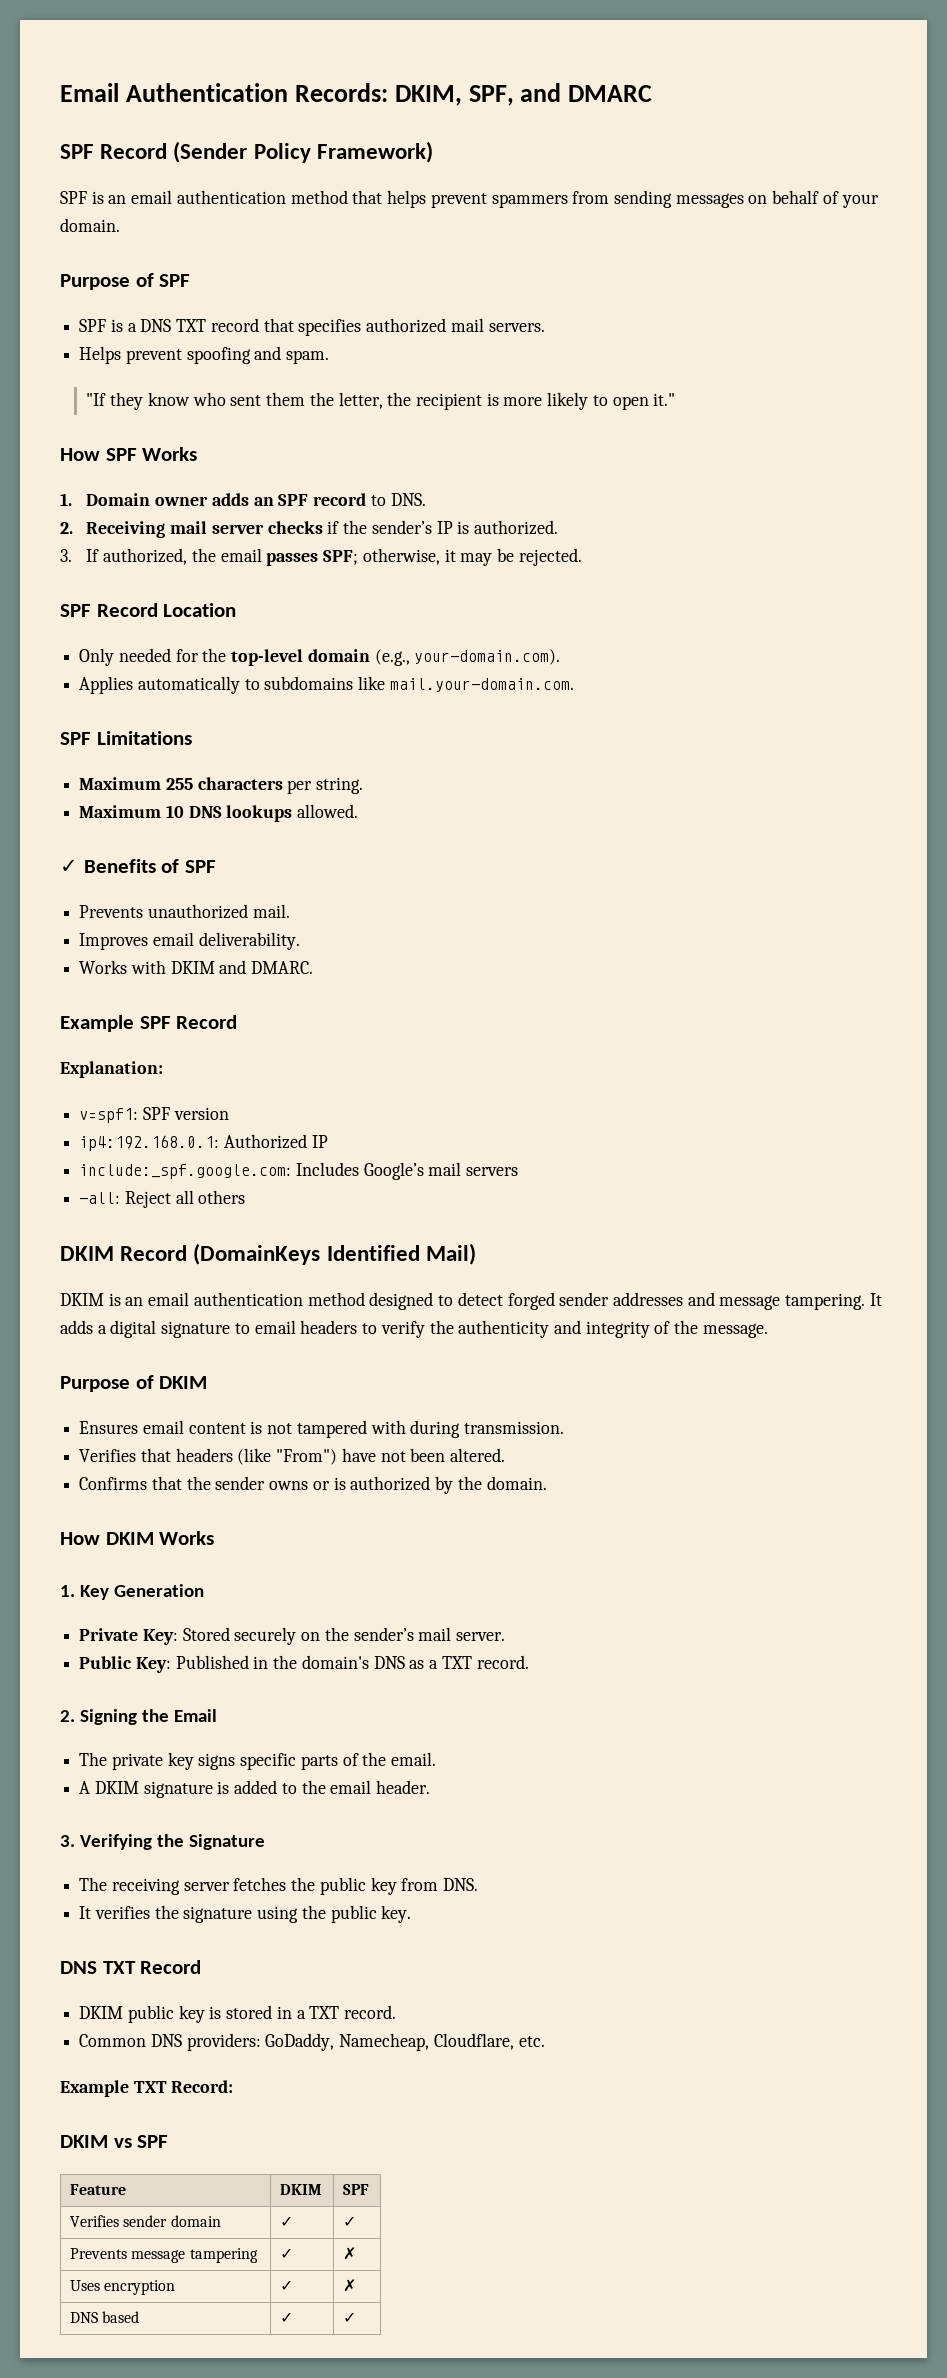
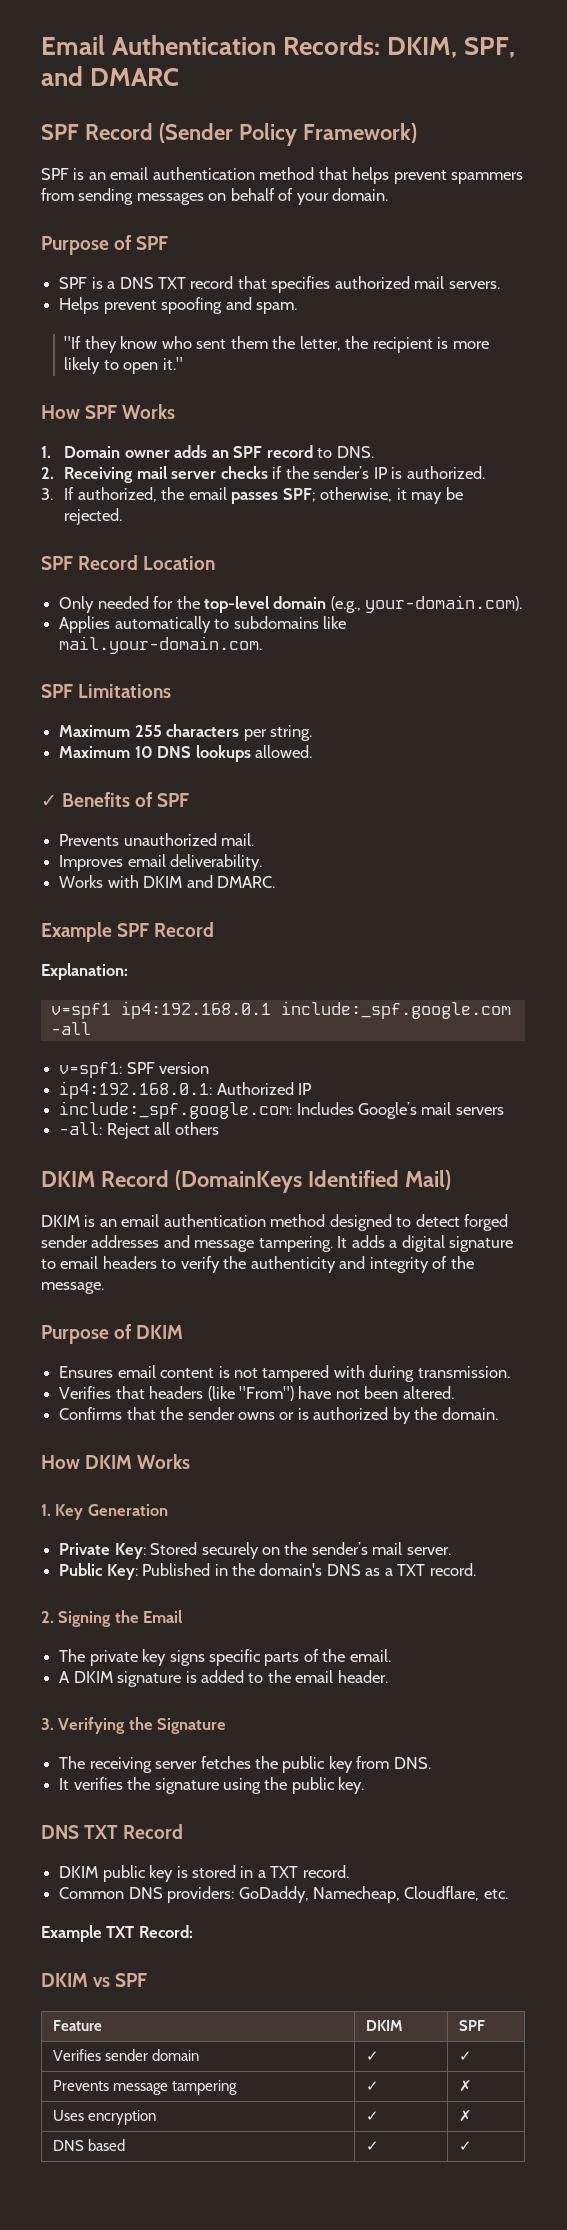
+ v=spf1 ip4:192.168.0.1 include:_spf.google.com -all

